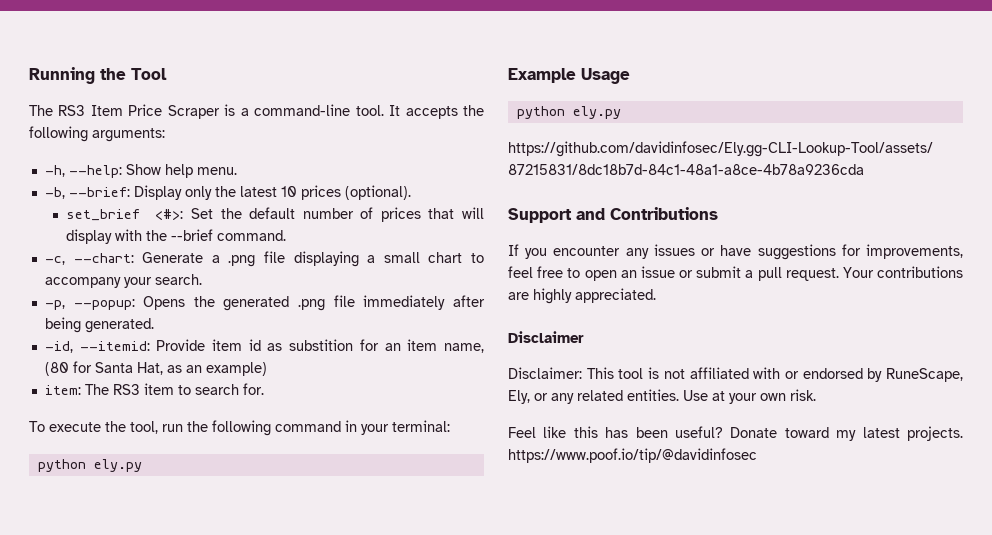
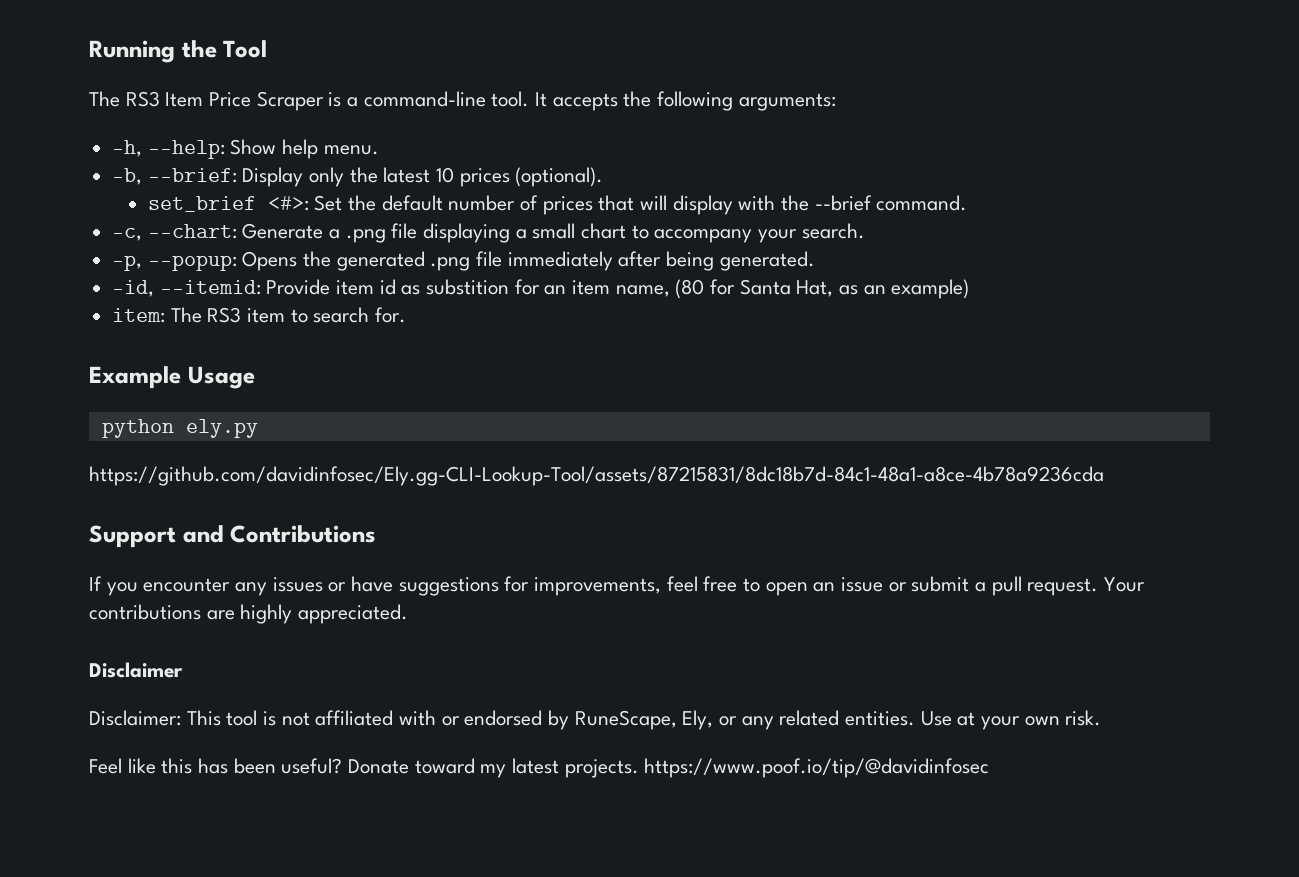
- To execute the tool, run the following command in your terminal:
- python ely.py

